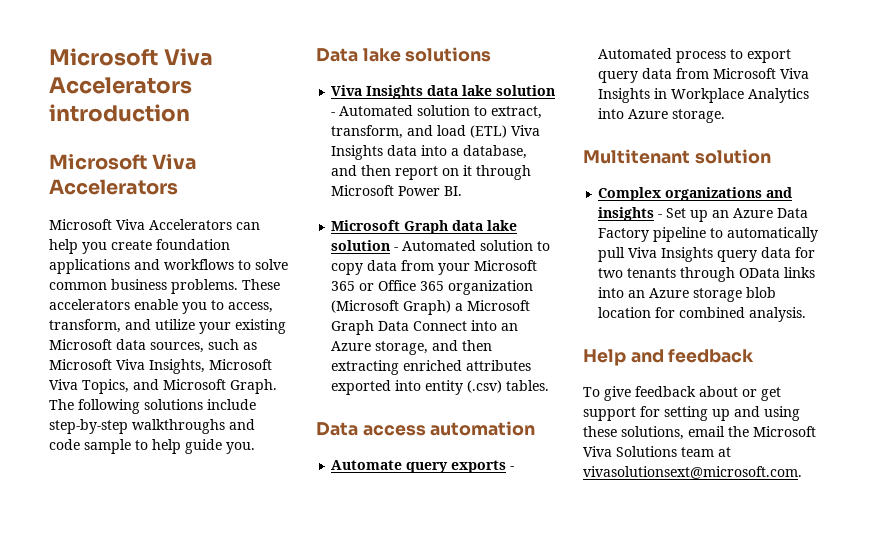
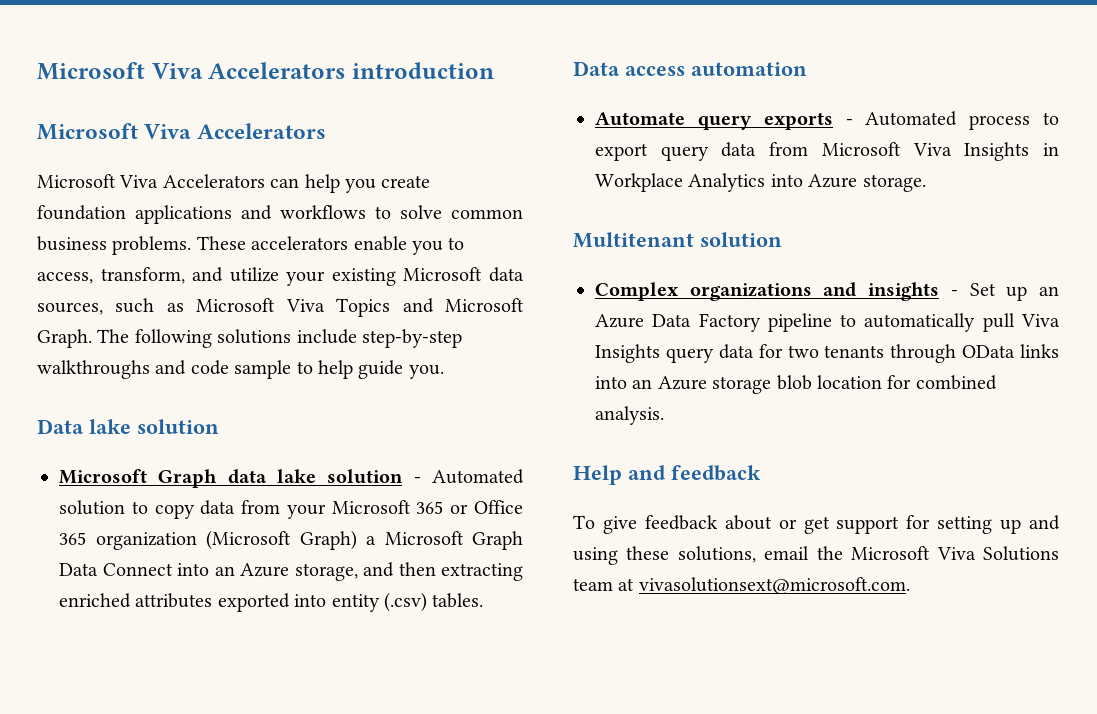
- These accelerators enable you to access, transform, and utilize your existing Microsoft data sources, such as Microsoft Viva Insights, Microsoft Viva Topics, and Microsoft Graph.
+ These accelerators enable you to access, transform, and utilize your existing Microsoft data sources, such as Microsoft Viva Topics and Microsoft Graph.
- Data lake solutions
- Viva Insights data lake solution - Automated solution to extract, transform, and load (ETL) Viva Insights data into a database, and then report on it through Microsoft Power BI.
+ Data lake solution

